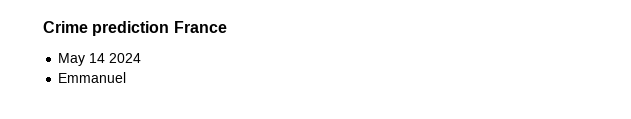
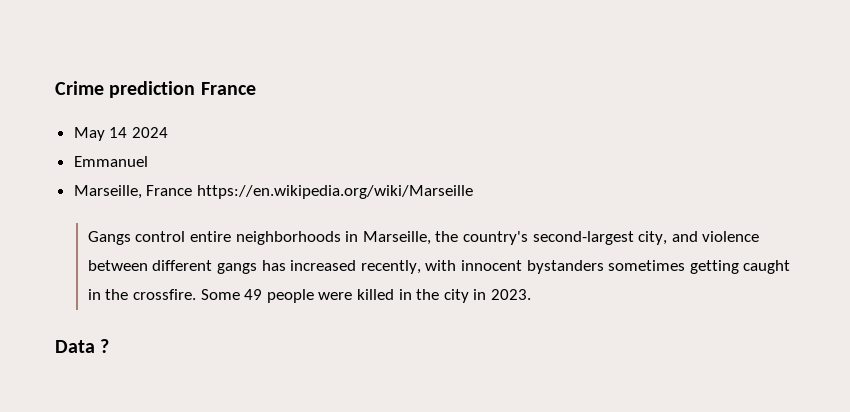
+ Marseille, France https://en.wikipedia.org/wiki/Marseille
+ Gangs control entire neighborhoods in Marseille, the country's second-largest city, and violence between different gangs has increased recently, with innocent bystanders sometimes getting caught in the crossfire. Some 49 people were killed in the city in 2023.
+ Data ?

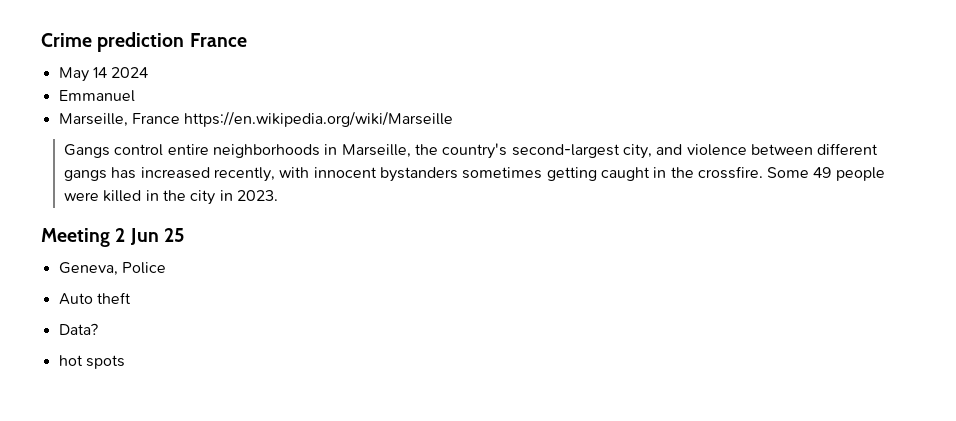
- Data ?
+ Meeting 2 Jun 25
+ Geneva, Police
+ Auto theft
+ Data?
+ hot spots

